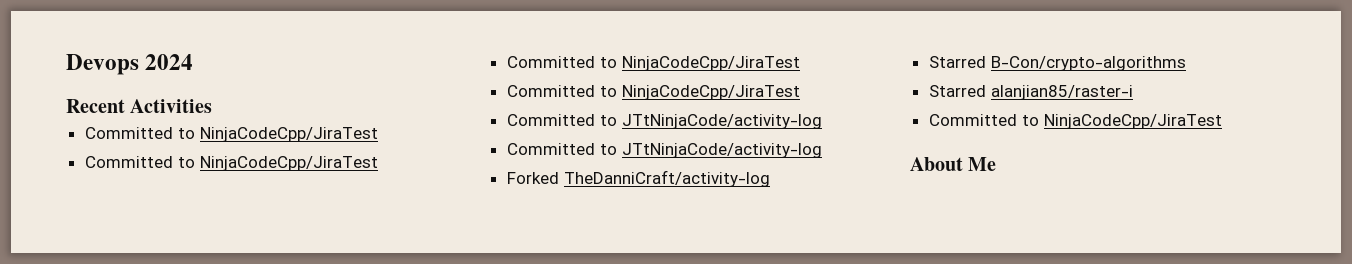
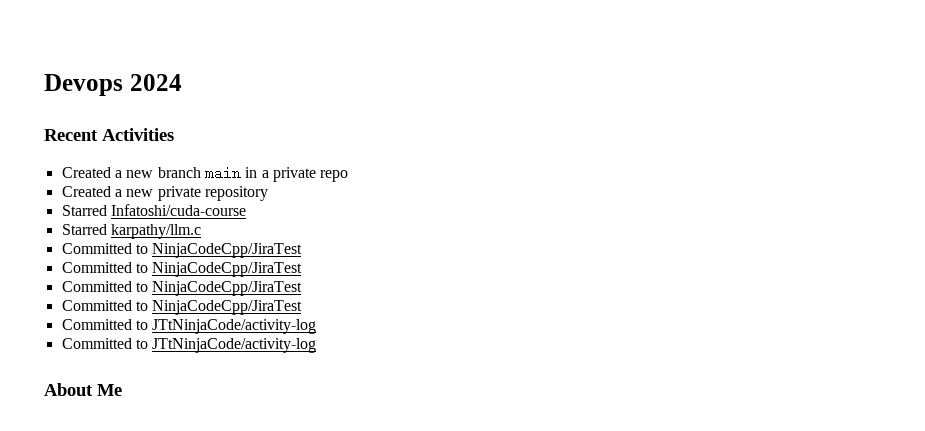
+ Created a new branch main in a private repo
+ Created a new private repository
+ Starred Infatoshi/cuda-course
+ Starred karpathy/llm.c
- Forked TheDanniCraft/activity-log
- Starred B-Con/crypto-algorithms
- Starred alanjian85/raster-i
- Committed to NinjaCodeCpp/JiraTest

